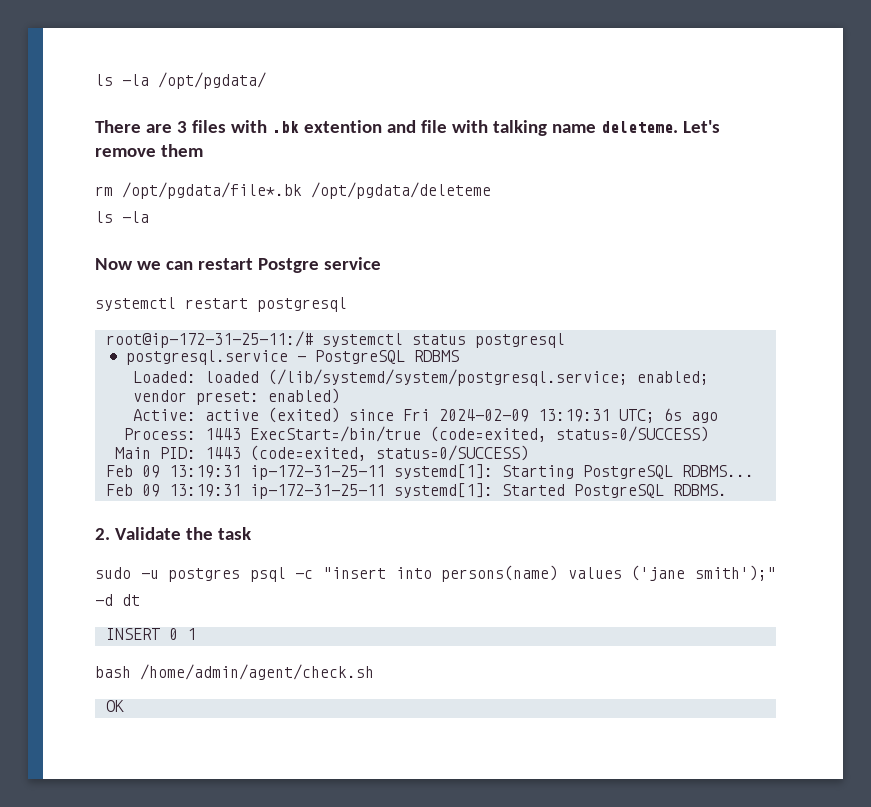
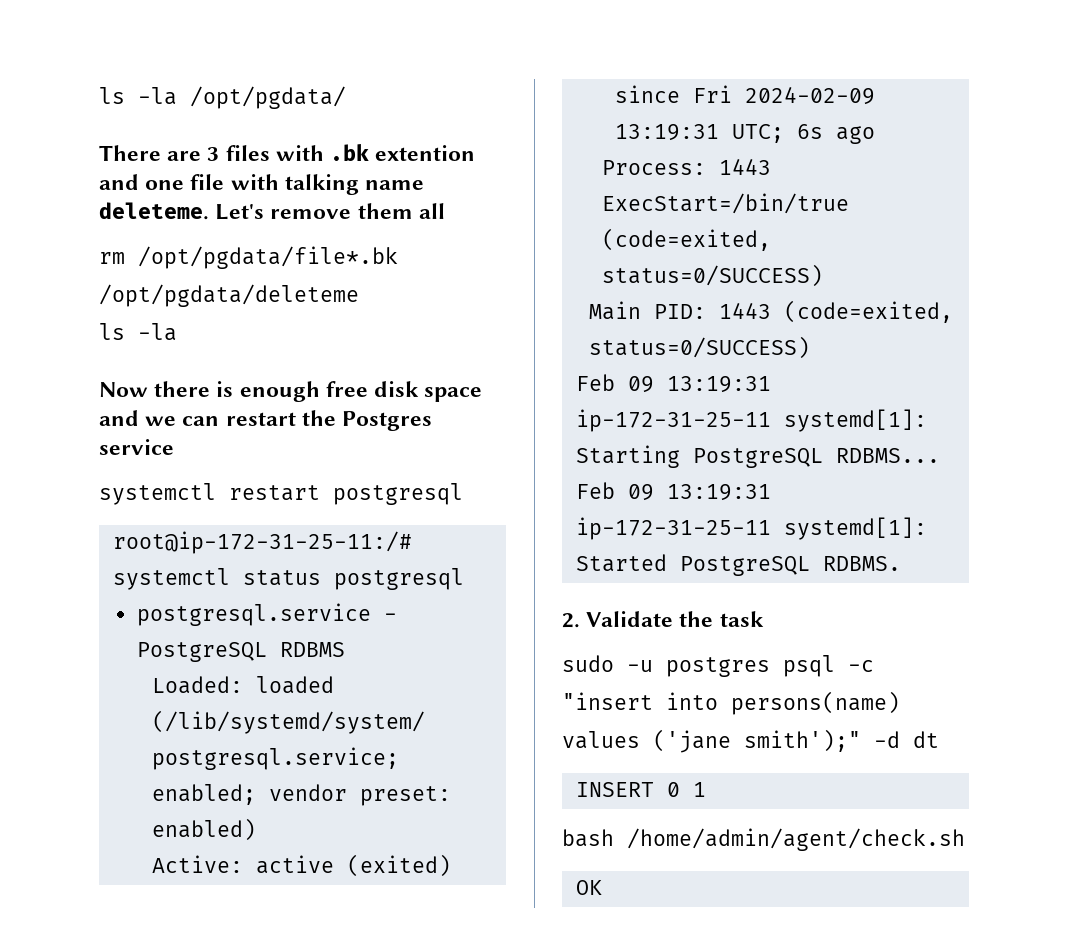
- There are 3 files with .bk extention and file with talking name deleteme.
+ There are 3 files with .bk extention and one file with talking name deleteme.
- Let's remove them
+ Let's remove them all
- Now we can restart Postgre service
+ Now there is enough free disk space and we can restart the Postgres service

